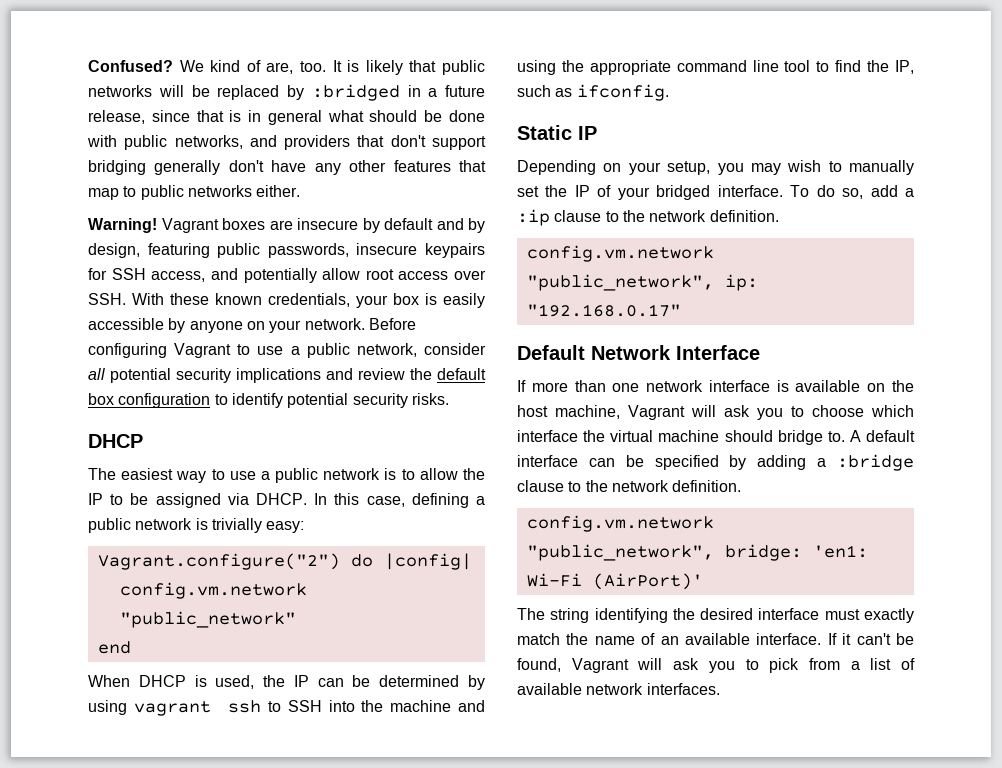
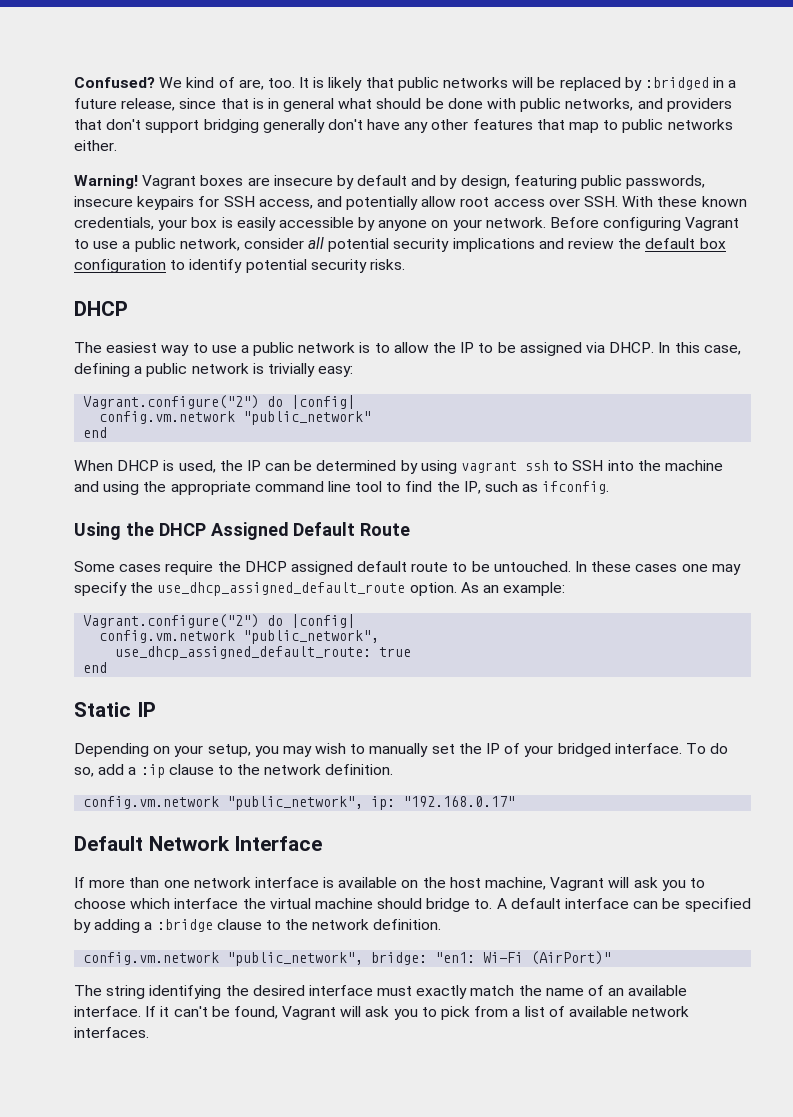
+ Using the DHCP Assigned Default Route
+ Some cases require the DHCP assigned default route to be untouched. In these cases one may specify the use_dhcp_assigned_default_route option. As an example:
+ Vagrant.configure("2") do |config|
+ config.vm.network "public_network",
+ use_dhcp_assigned_default_route: true
+ end
- config.vm.network "public_network", bridge: 'en1: Wi-Fi (AirPort)'
+ config.vm.network "public_network", bridge: "en1: Wi-Fi (AirPort)"

